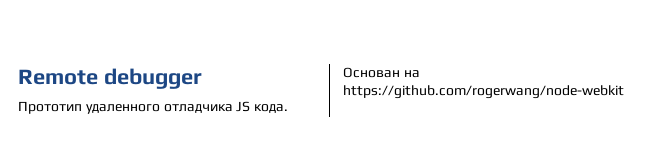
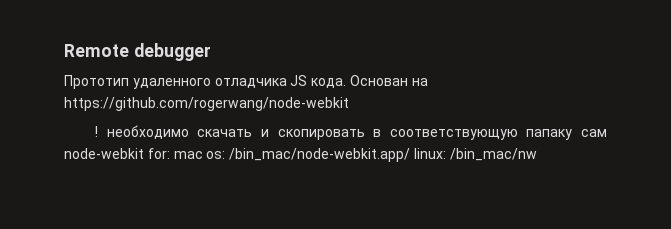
+ ! необходимо скачать и скопировать в соответствующую папаку сам node-webkit for: mac os: /bin_mac/node-webkit.app/ linux: /bin_mac/nw

